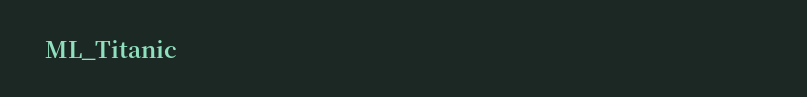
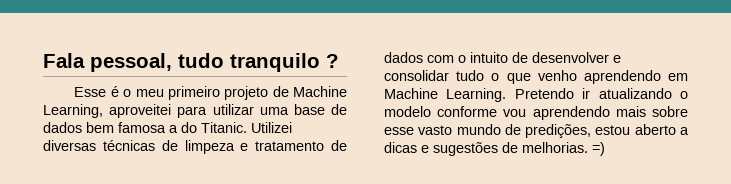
- ML_Titanic
+ Fala pessoal, tudo tranquilo ?
+ Esse é o meu primeiro projeto de Machine Learning, aproveitei para utilizar uma base de dados bem famosa a do Titanic. Utilizei diversas técnicas de limpeza e tratamento de dados com o intuito de desenvolver e consolidar tudo o que venho aprendendo em Machine Learning. Pretendo ir atualizando o modelo conforme vou aprendendo mais sobre esse vasto mundo de predições, estou aberto a dicas e sugestões de melhorias. =)

